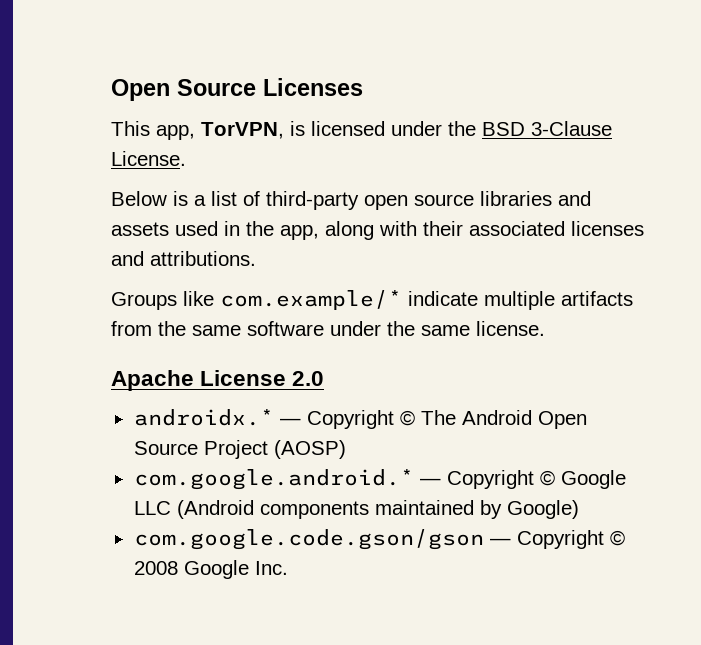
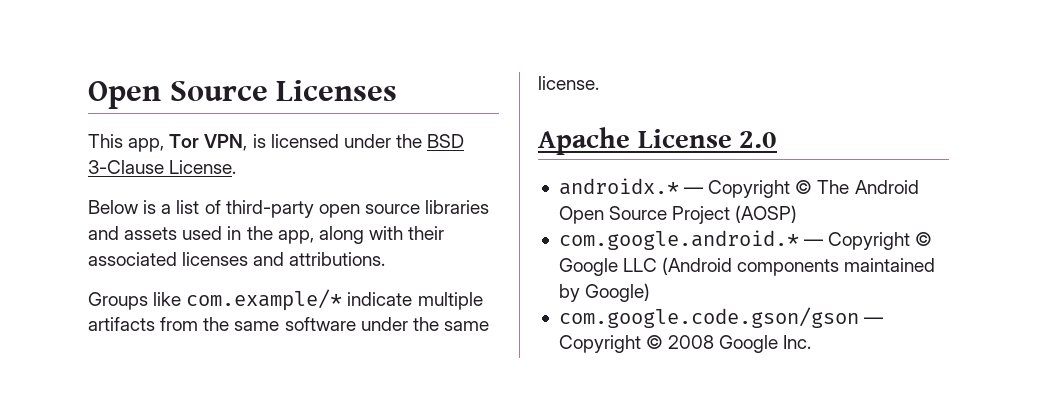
- This app, TorVPN, is licensed under the BSD 3-Clause License.
+ This app, Tor VPN, is licensed under the BSD 3-Clause License.

